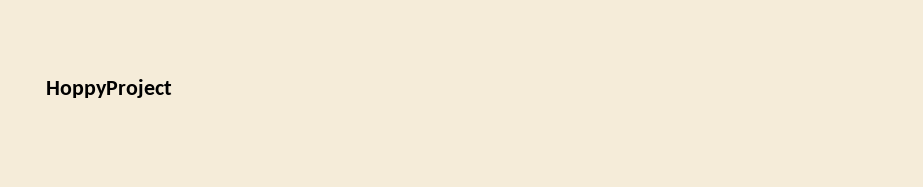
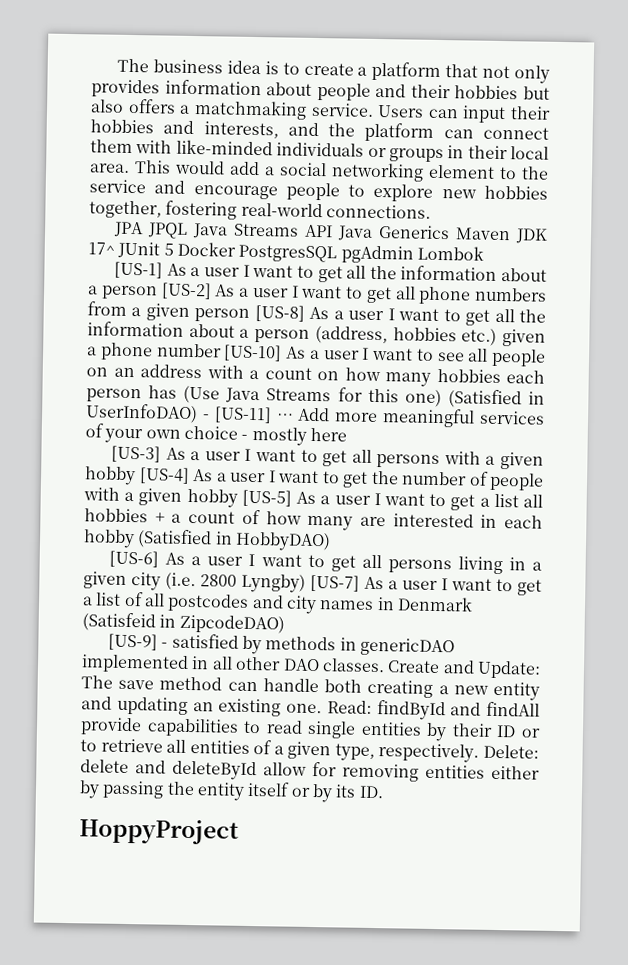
+ The business idea is to create a platform that not only provides information about people and their hobbies but also offers a matchmaking service. Users can input their hobbies and interests, and the platform can connect them with like-minded individuals or groups in their local area. This would add a social networking element to the service and encourage people to explore new hobbies together, fostering real-world connections.
+ JPA JPQL Java Streams API Java Generics Maven JDK 17^ JUnit 5 Docker PostgresSQL pgAdmin Lombok
+ [US-1] As a user I want to get all the information about a person [US-2] As a user I want to get all phone numbers from a given person [US-8] As a user I want to get all the information about a person (address, hobbies etc.) given a phone number [US-10] As a user I want to see all people on an address with a count on how many hobbies each person has (Use Java Streams for this one) (Satisfied in UserInfoDAO) - [US-11] … Add more meaningful services of your own choice - mostly here
+ [US-3] As a user I want to get all persons with a given hobby [US-4] As a user I want to get the number of people with a given hobby [US-5] As a user I want to get a list all hobbies + a count of how many are interested in each hobby (Satisfied in HobbyDAO)
+ [US-6] As a user I want to get all persons living in a given city (i.e. 2800 Lyngby) [US-7] As a user I want to get a list of all postcodes and city names in Denmark (Satisfeid in ZipcodeDAO)
+ [US-9] - satisfied by methods in genericDAO implemented in all other DAO classes. Create and Update: The save method can handle both creating a new entity and updating an existing one. Read: findById and findAll provide capabilities to read single entities by their ID or to retrieve all entities of a given type, respectively. Delete: delete and deleteById allow for removing entities either by passing the entity itself or by its ID.

